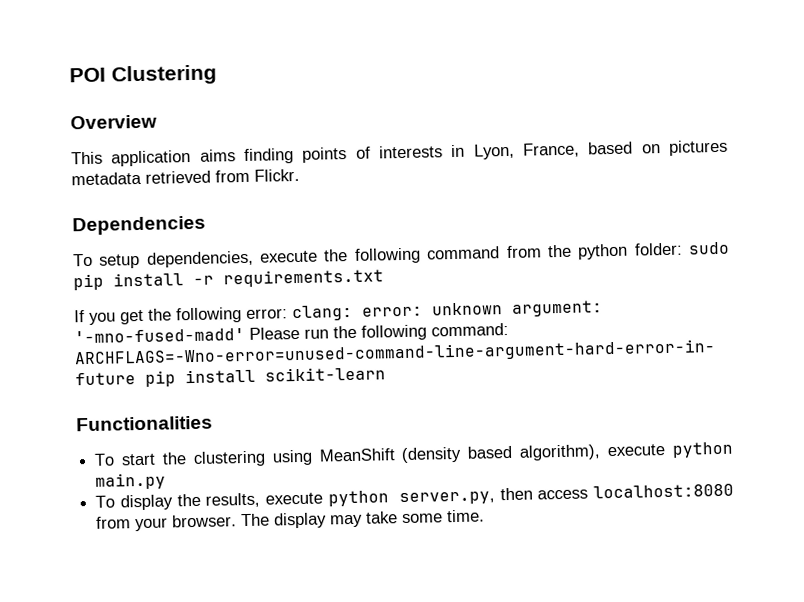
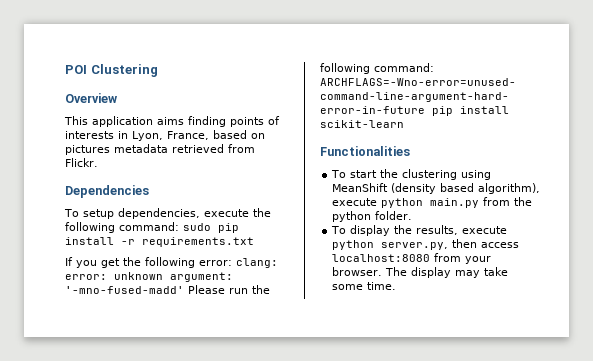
- To setup dependencies, execute the following command from the python folder: sudo pip install -r requirements.txt
+ To setup dependencies, execute the following command: sudo pip install -r requirements.txt
- To start the clustering using MeanShift (density based algorithm), execute python main.py
+ To start the clustering using MeanShift (density based algorithm), execute python main.py from the python folder.

